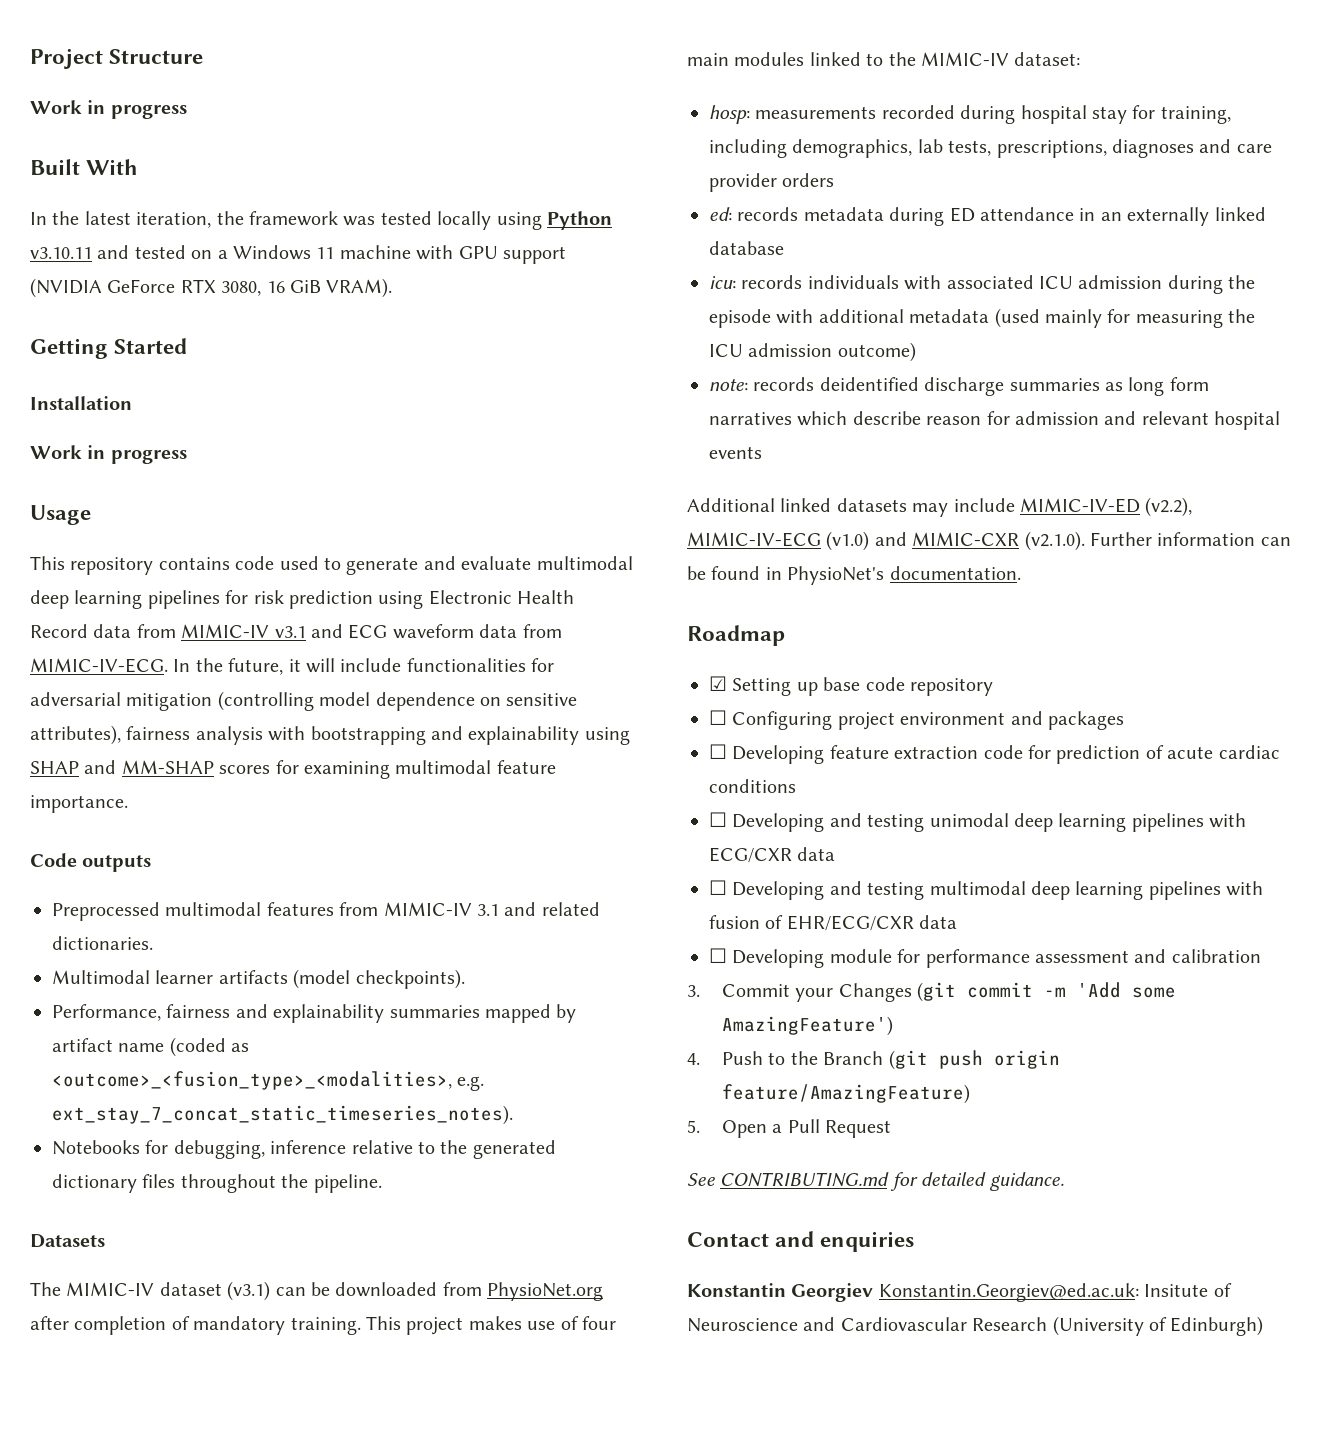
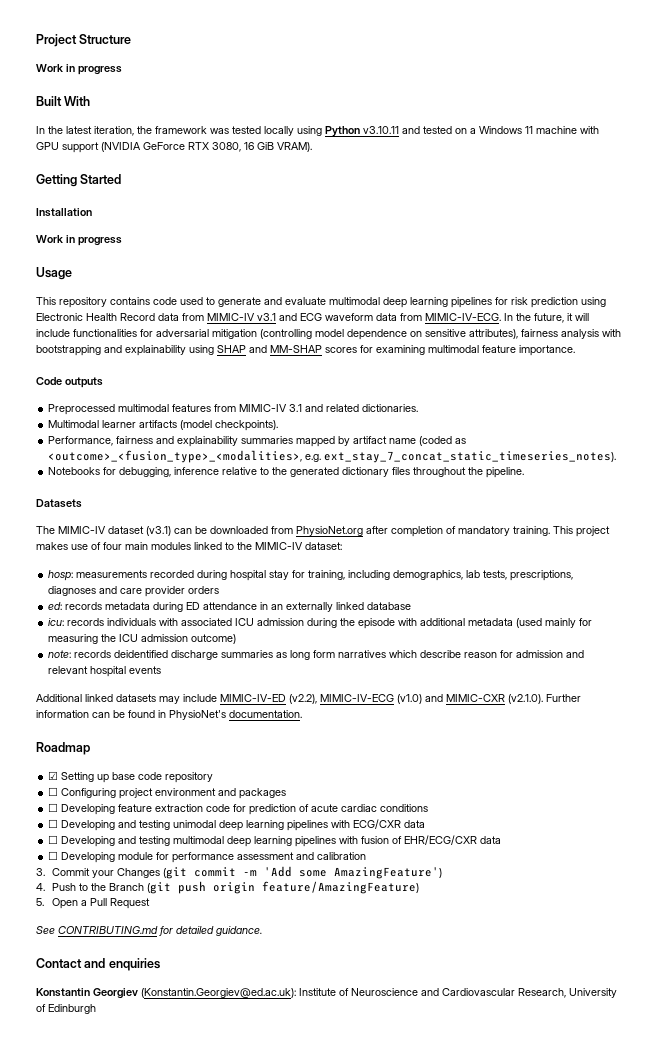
- Konstantin Georgiev Konstantin.Georgiev@ed.ac.uk: Insitute of Neuroscience and Cardiovascular Research (University of Edinburgh)
+ Konstantin Georgiev (Konstantin.Georgiev@ed.ac.uk): Institute of Neuroscience and Cardiovascular Research, University of Edinburgh

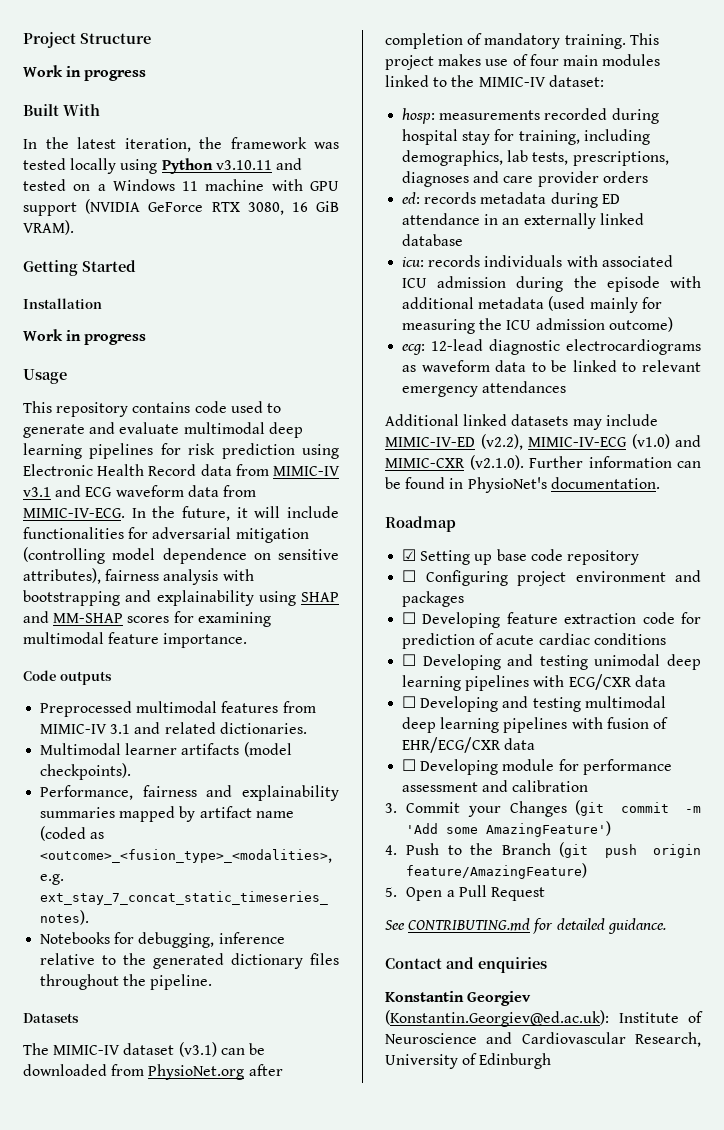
- note: records deidentified discharge summaries as long form narratives which describe reason for admission and relevant hospital events
+ ecg: 12-lead diagnostic electrocardiograms as waveform data to be linked to relevant emergency attendances

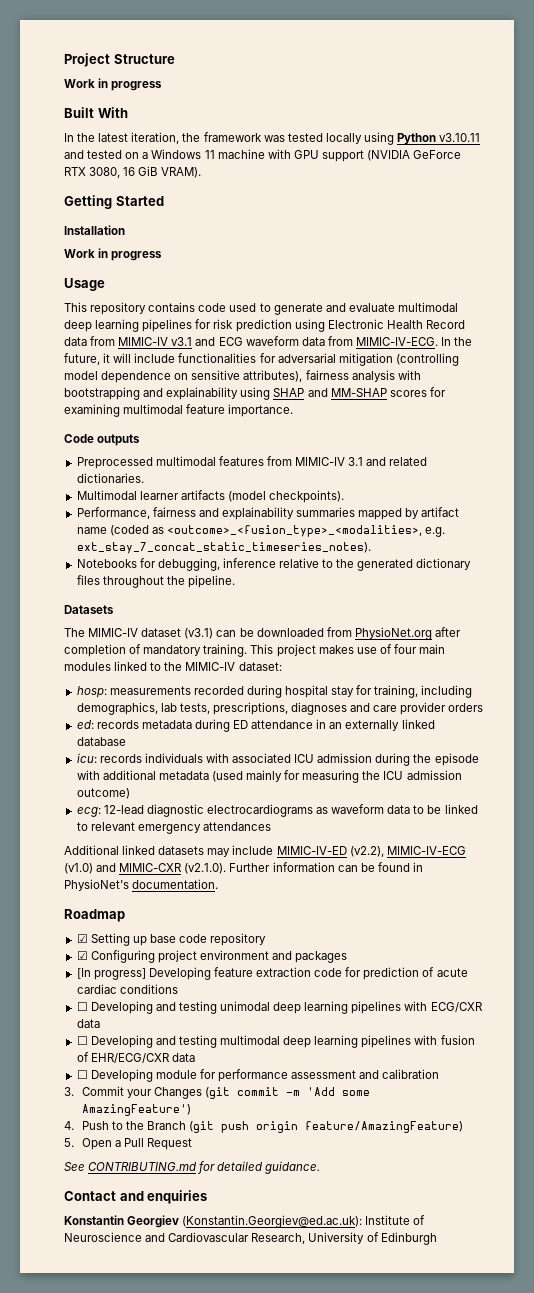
- ☐ Configuring project environment and packages
+ ☑ Configuring project environment and packages
- ☐ Developing feature extraction code for prediction of acute cardiac conditions
+ [In progress] Developing feature extraction code for prediction of acute cardiac conditions

